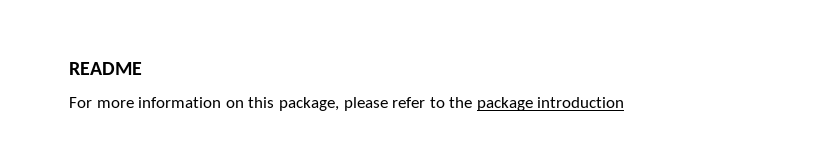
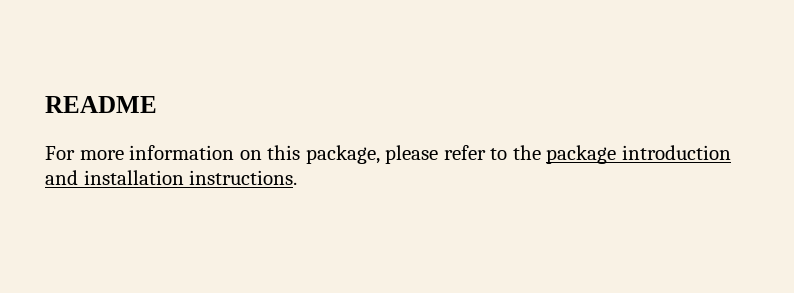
- For more information on this package, please refer to the package introduction
+ For more information on this package, please refer to the package introduction and installation instructions.

